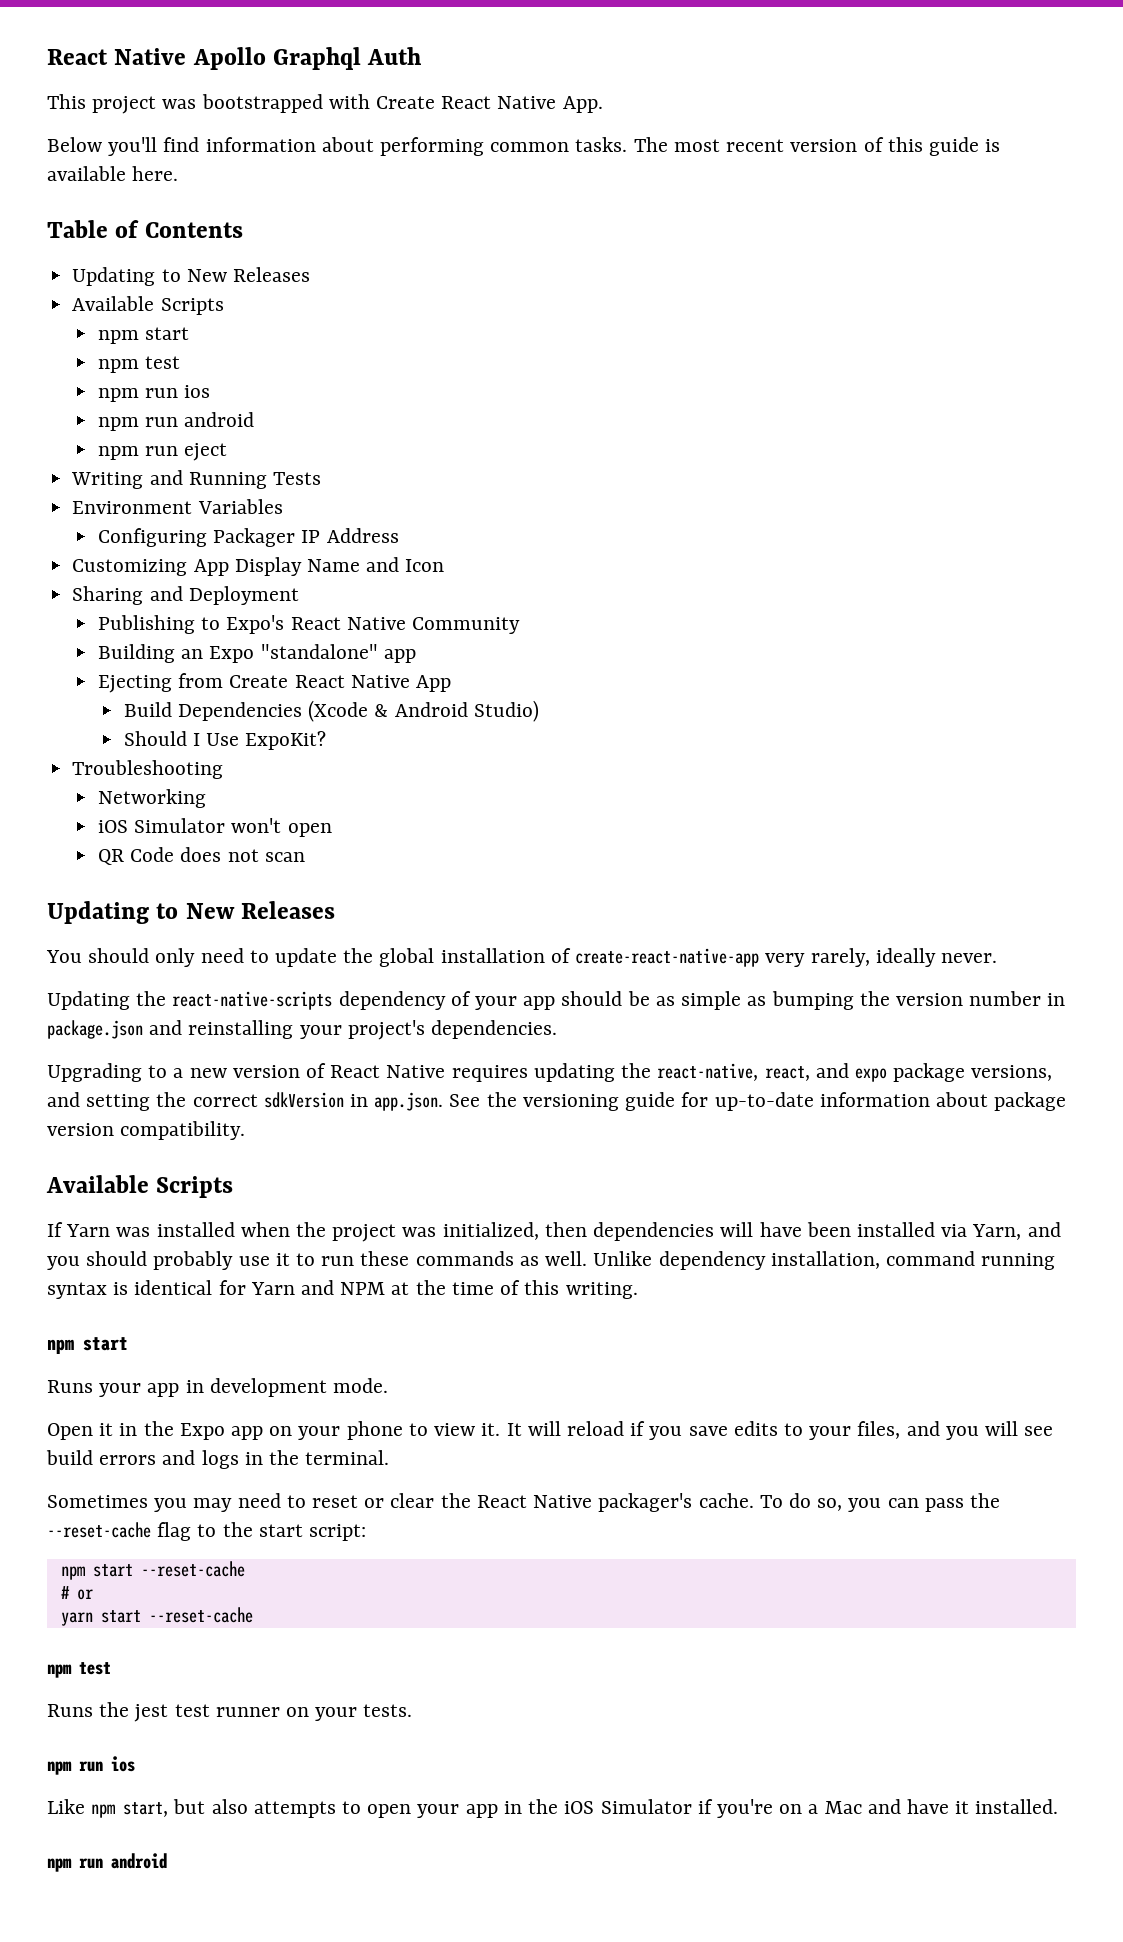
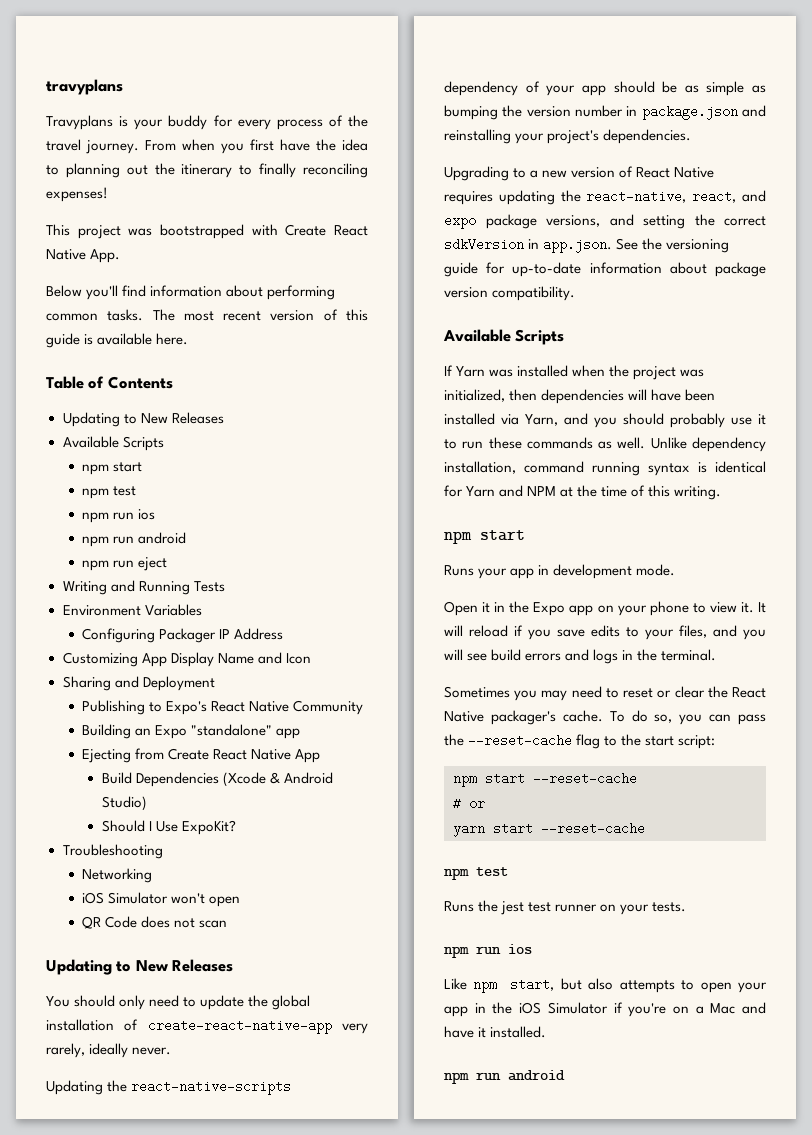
- React Native Apollo Graphql Auth
+ travyplans
+ Travyplans is your buddy for every process of the travel journey. From when you first have the idea to planning out the itinerary to finally reconciling expenses!

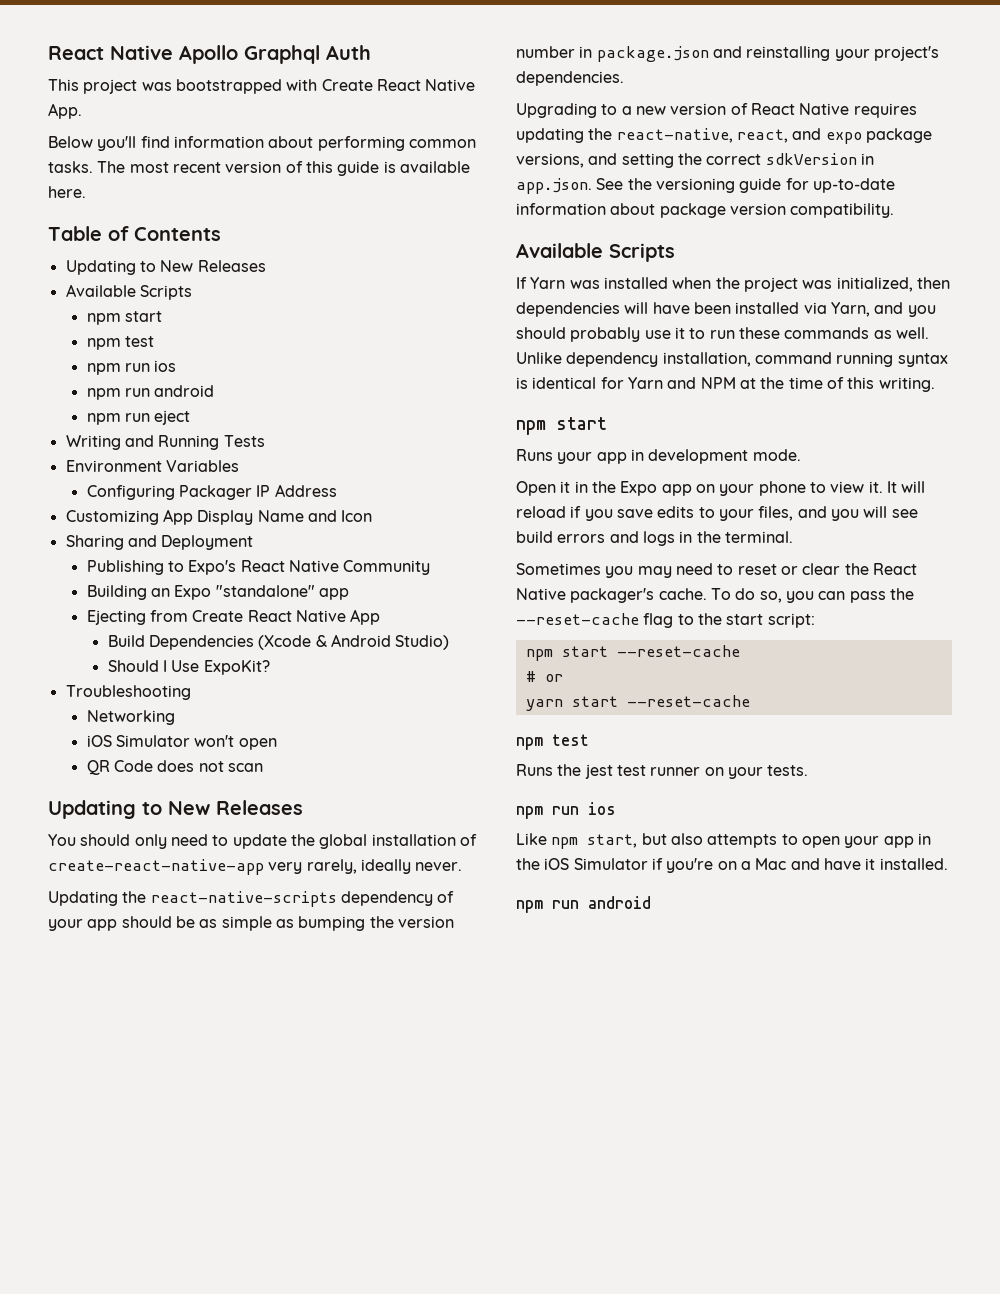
- travyplans
- Travyplans is your buddy for every process of the travel journey. From when you first have the idea to planning out the itinerary to finally reconciling expenses!
+ React Native Apollo Graphql Auth

